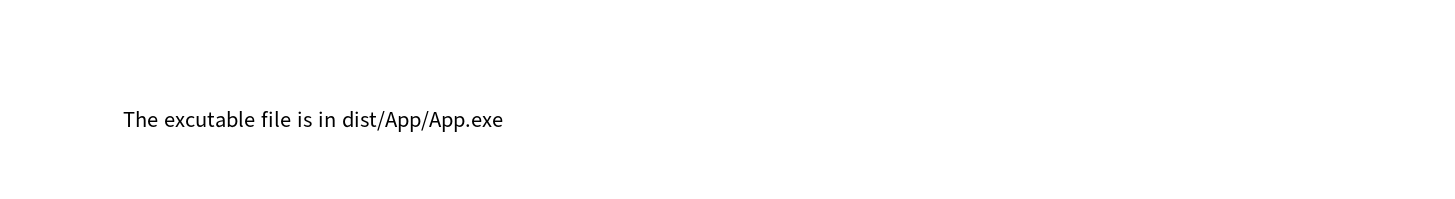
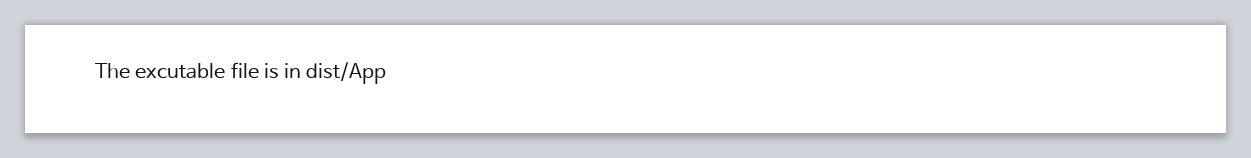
- The excutable file is in dist/App/App.exe
+ The excutable file is in dist/App

